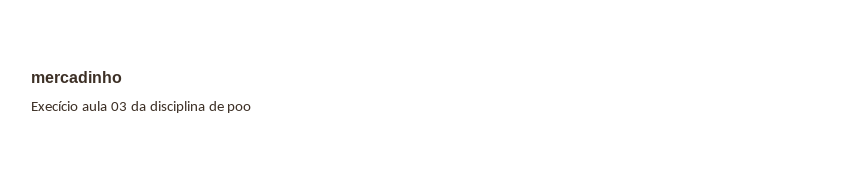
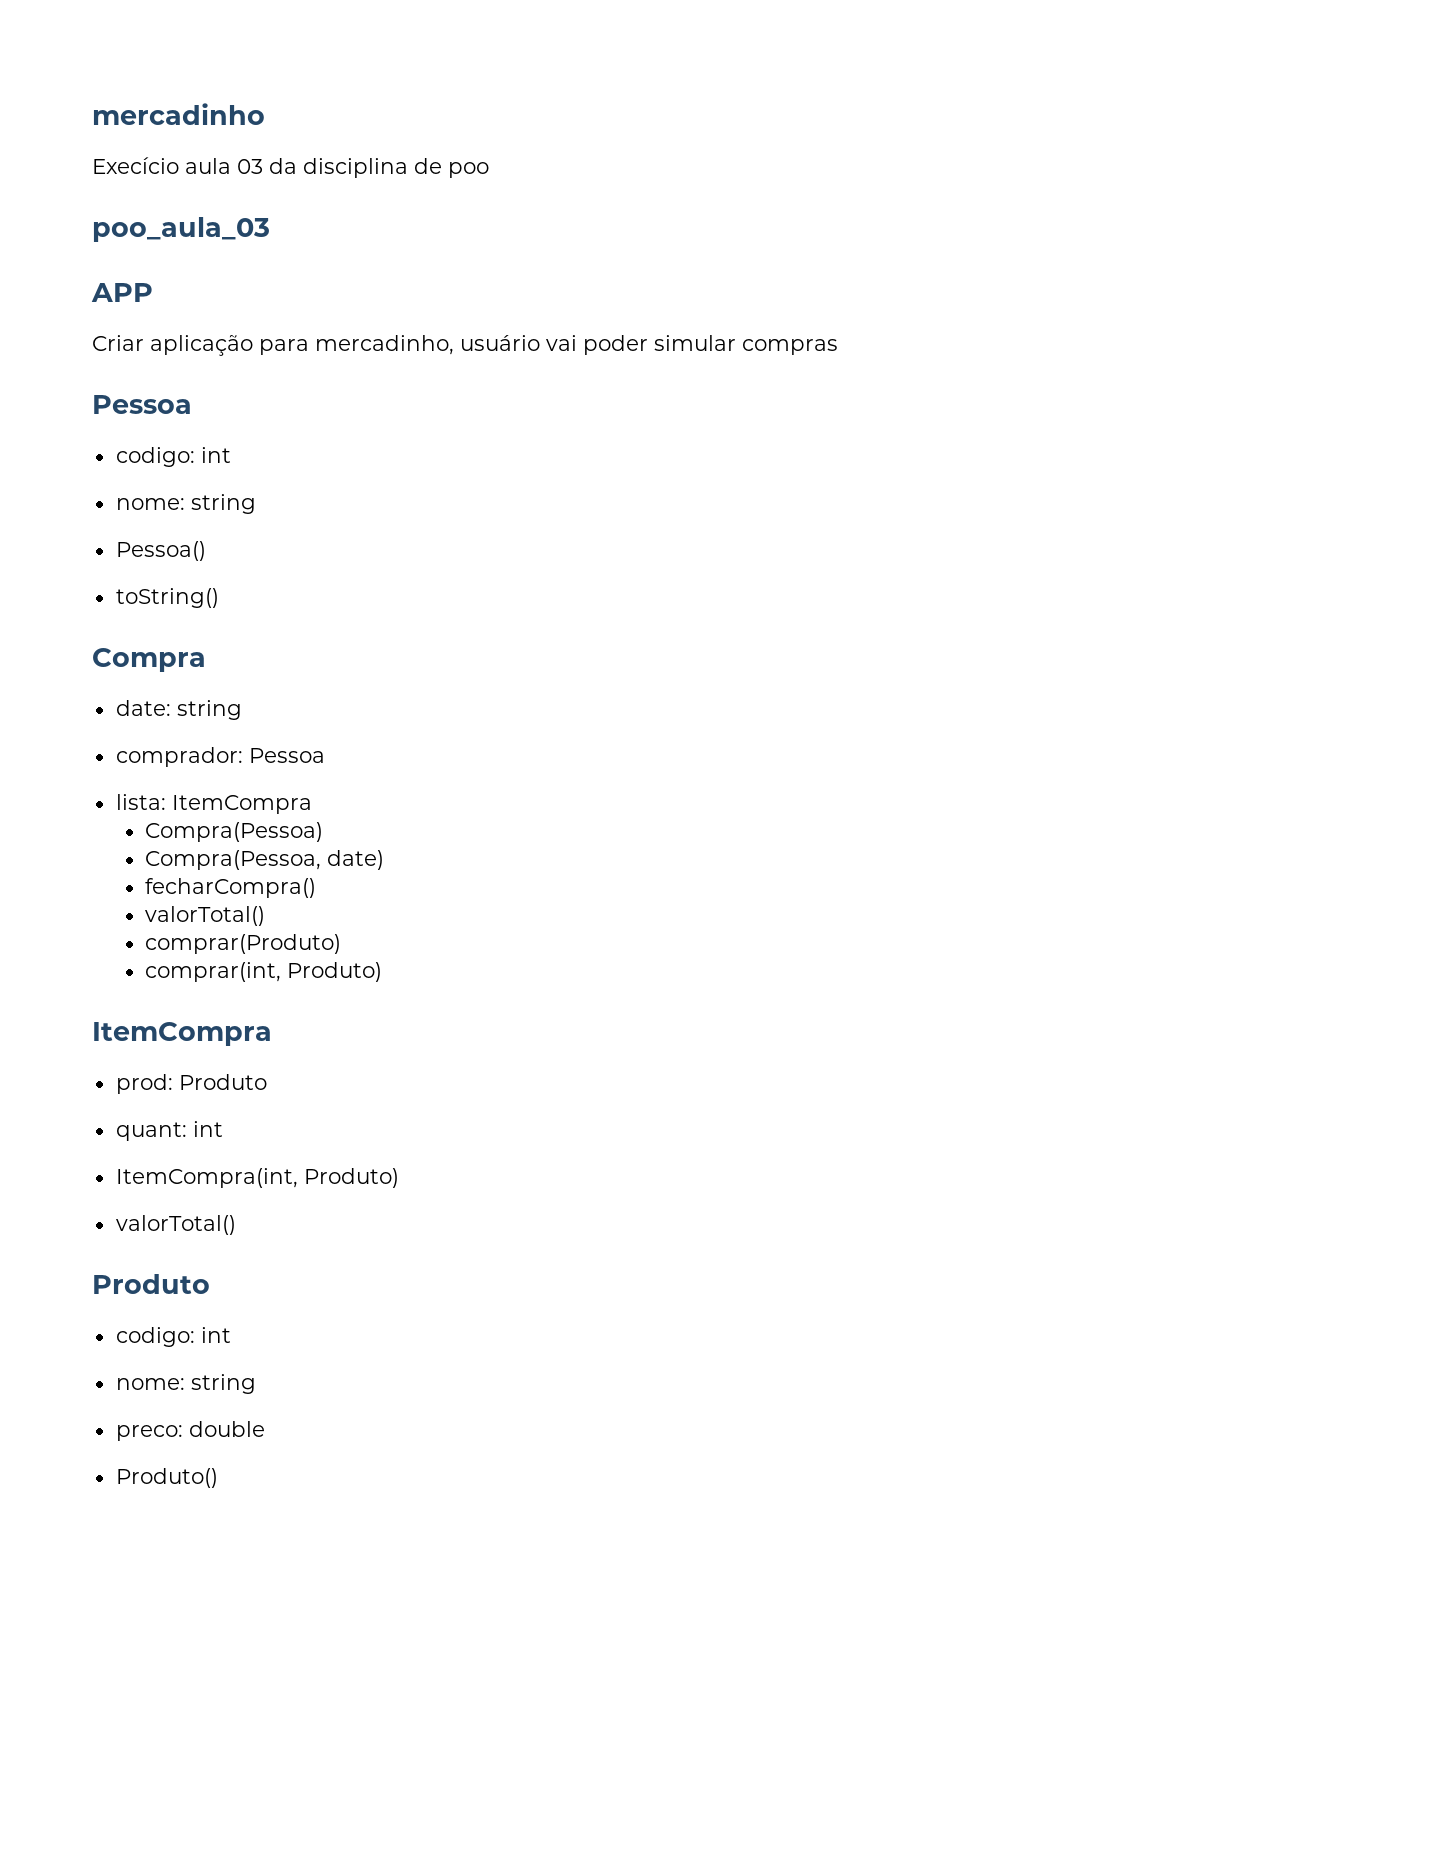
+ poo_aula_03
+ APP
+ Criar aplicação para mercadinho, usuário vai poder simular compras
+ Pessoa
+ codigo: int
+ nome: string
+ Pessoa()
+ toString()
+ Compra
+ date: string
+ comprador: Pessoa
+ lista: ItemCompra
+ Compra(Pessoa)
+ Compra(Pessoa, date)
+ fecharCompra()
+ valorTotal()
+ comprar(Produto)
+ comprar(int, Produto)
+ ItemCompra
+ prod: Produto
+ quant: int
+ ItemCompra(int, Produto)
+ valorTotal()
+ Produto
+ codigo: int
+ nome: string
+ preco: double
+ Produto()

